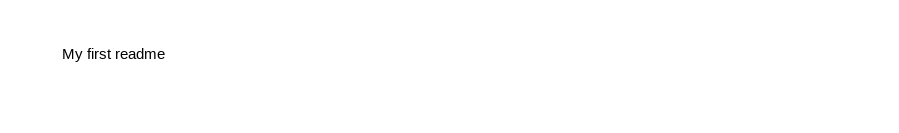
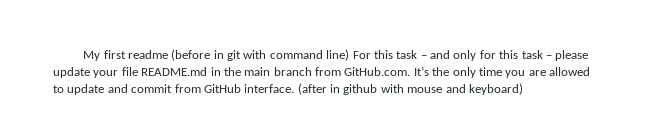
- My first readme
+ My first readme (before in git with command line) For this task – and only for this task – please update your file README.md in the main branch from GitHub.com. It’s the only time you are allowed to update and commit from GitHub interface. (after in github with mouse and keyboard)

